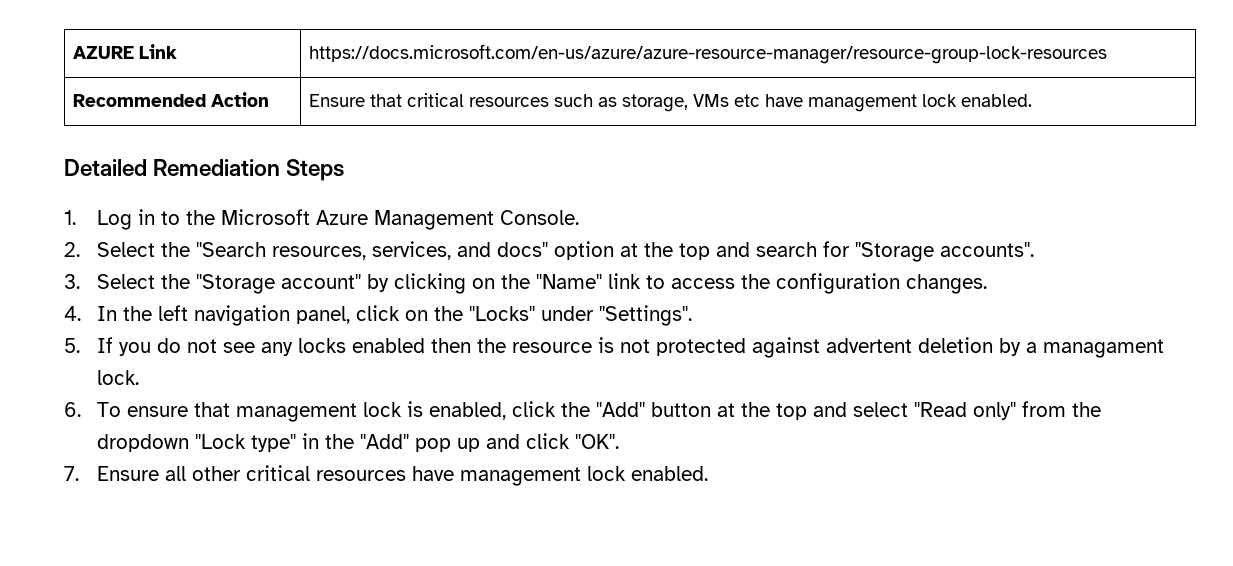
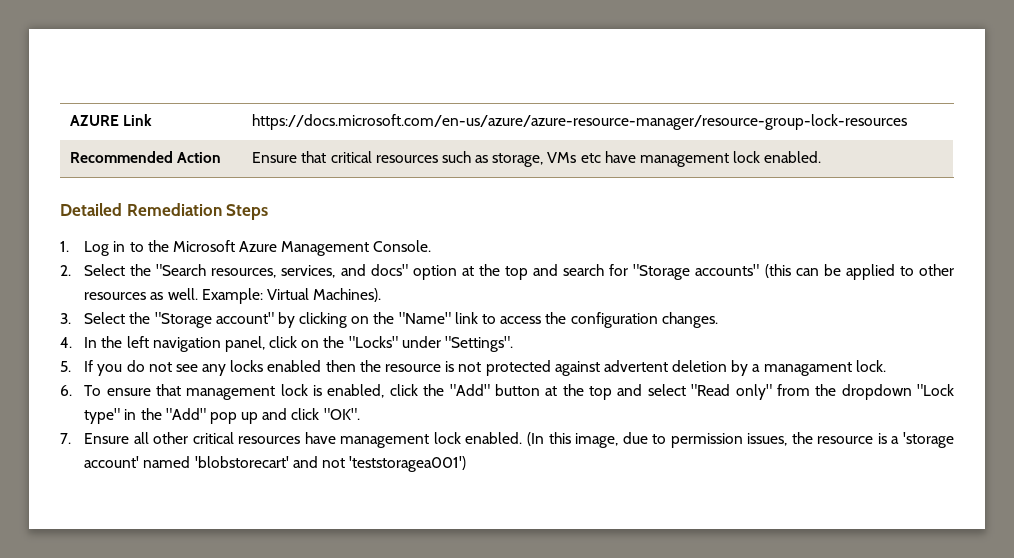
- 2. Select the "Search resources, services, and docs" option at the top and search for "Storage accounts".
+ 2. Select the "Search resources, services, and docs" option at the top and search for "Storage accounts" (this can be applied to other resources as well. Example: Virtual Machines).
+ (In this image, due to permission issues, the resource is a 'storage account' named 'blobstorecart' and not 'teststoragea001')

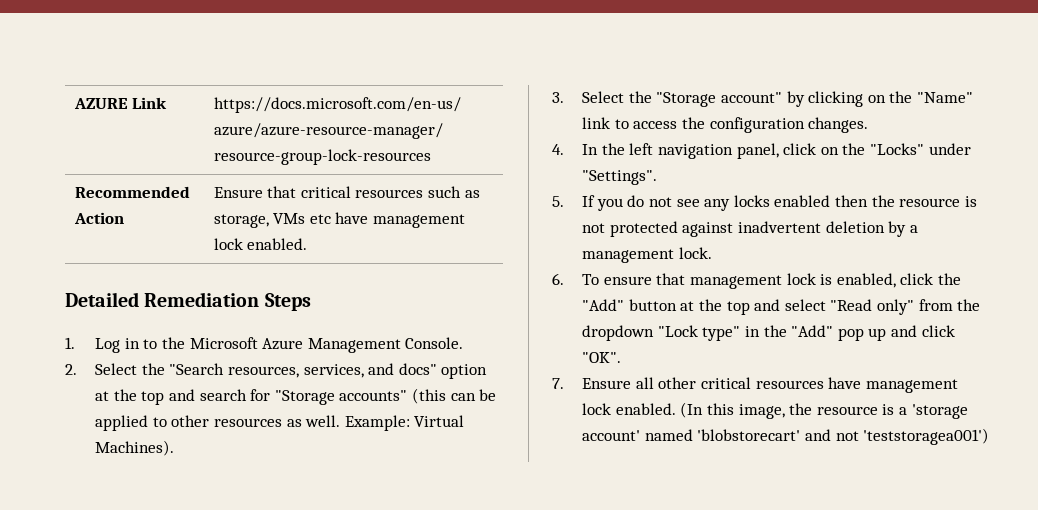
- 5. If you do not see any locks enabled then the resource is not protected against advertent deletion by a managament lock.
+ 5. If you do not see any locks enabled then the resource is not protected against inadvertent deletion by a management lock.
- (In this image, due to permission issues, the resource is a 'storage account' named 'blobstorecart' and not 'teststoragea001')
+ (In this image, the resource is a 'storage account' named 'blobstorecart' and not 'teststoragea001')

